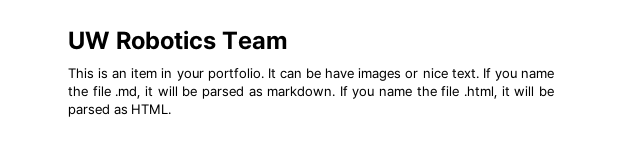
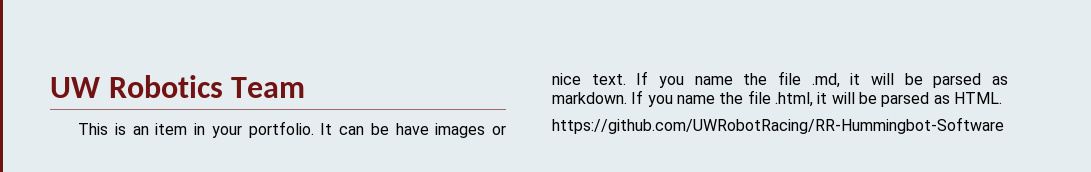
+ https://github.com/UWRobotRacing/RR-Hummingbot-Software

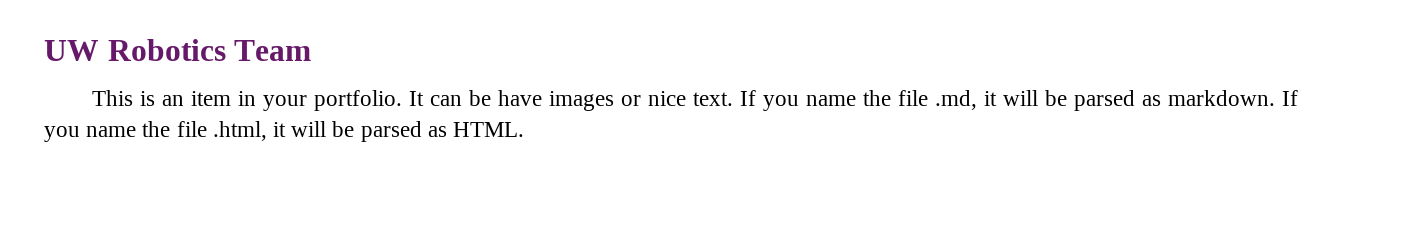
- https://github.com/UWRobotRacing/RR-Hummingbot-Software

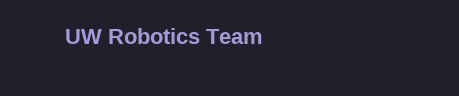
- This is an item in your portfolio. It can be have images or nice text. If you name the file .md, it will be parsed as markdown. If you name the file .html, it will be parsed as HTML.

